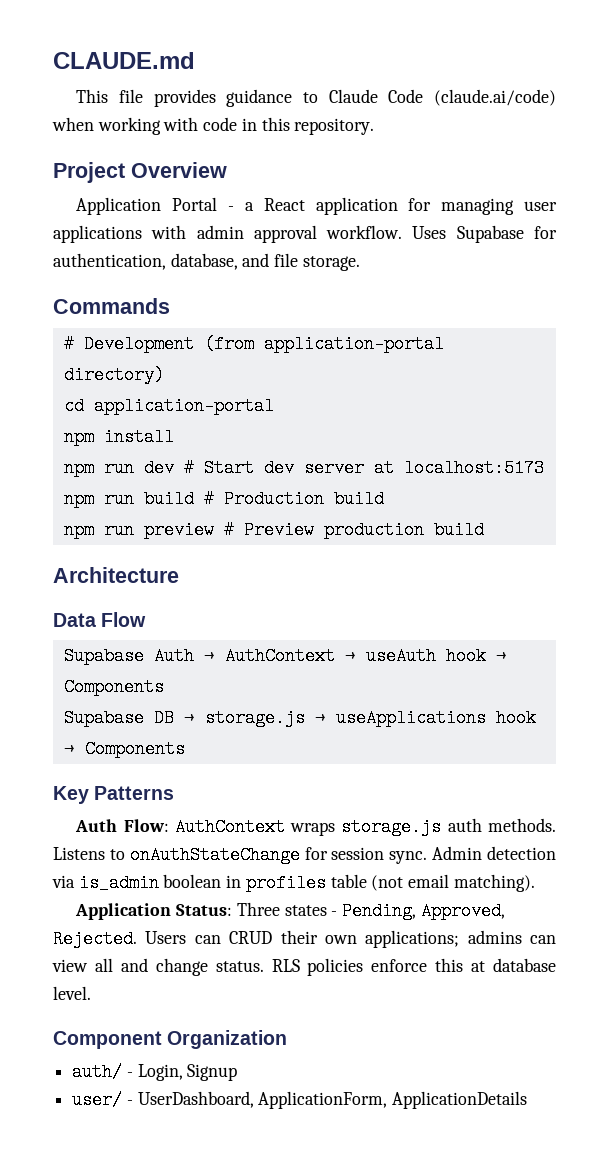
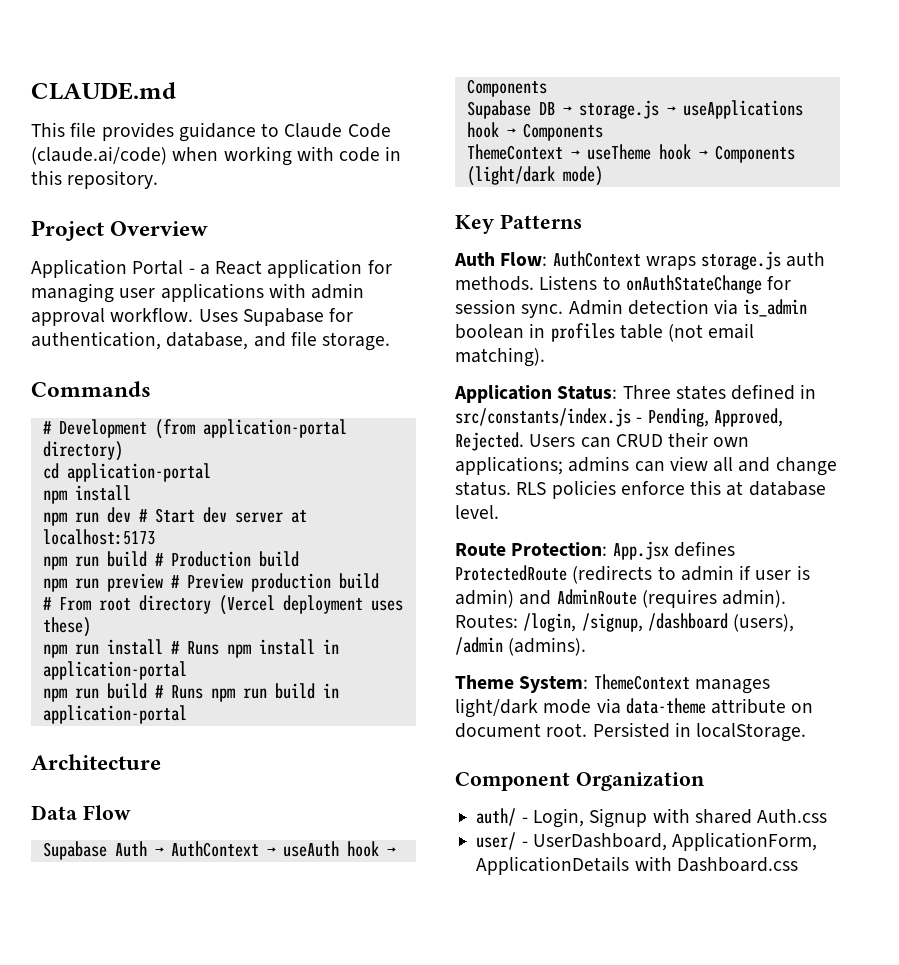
+ # From root directory (Vercel deployment uses these)
+ npm run install # Runs npm install in application-portal
+ npm run build # Runs npm run build in application-portal
+ ThemeContext → useTheme hook → Components (light/dark mode)
- Application Status: Three states - Pending, Approved, Rejected.
+ Application Status: Three states defined in src/constants/index.js - Pending, Approved, Rejected.
+ Route Protection: App.jsx defines ProtectedRoute (redirects to admin if user is admin) and AdminRoute (requires admin). Routes: /login, /signup, /dashboard (users), /admin (admins).
+ Theme System: ThemeContext manages light/dark mode via data-theme attribute on document root. Persisted in localStorage.
- auth/ - Login, Signup
+ auth/ - Login, Signup with shared Auth.css
- user/ - UserDashboard, ApplicationForm, ApplicationDetails
+ user/ - UserDashboard, ApplicationForm, ApplicationDetails with Dashboard.css

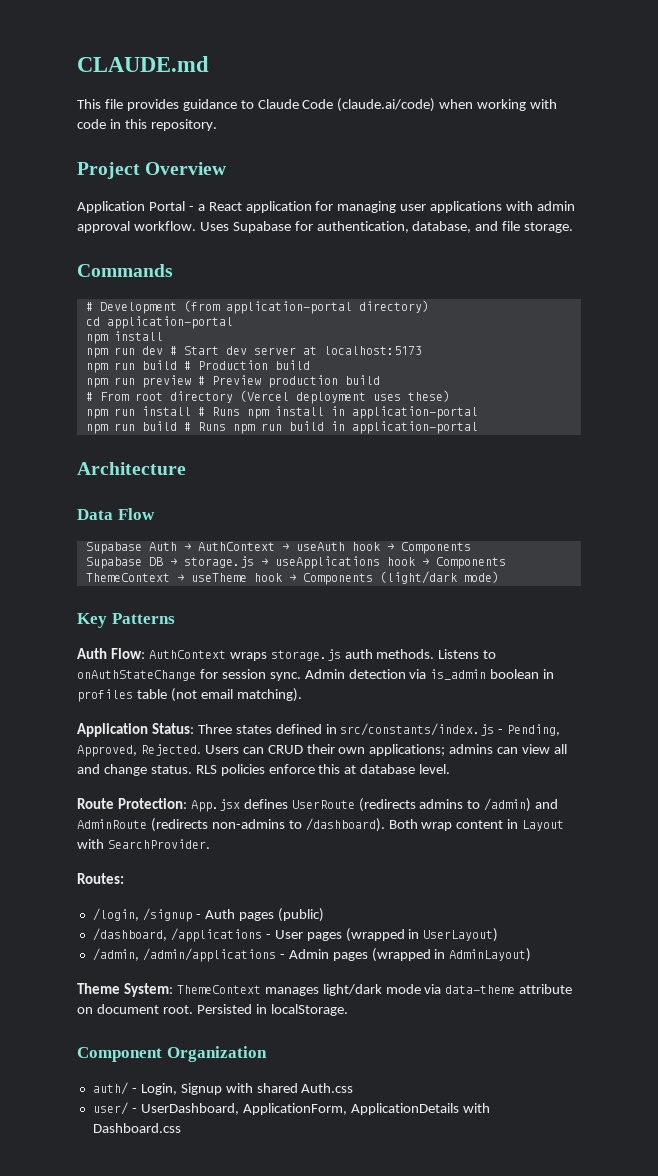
- Route Protection: App.jsx defines ProtectedRoute (redirects to admin if user is admin) and AdminRoute (requires admin). Routes: /login, /signup, /dashboard (users), /admin (admins).
+ Route Protection: App.jsx defines UserRoute (redirects admins to /admin) and AdminRoute (redirects non-admins to /dashboard). Both wrap content in Layout with SearchProvider.
+ Routes:
+ /login, /signup - Auth pages (public)
+ /dashboard, /applications - User pages (wrapped in UserLayout)
+ /admin, /admin/applications - Admin pages (wrapped in AdminLayout)

